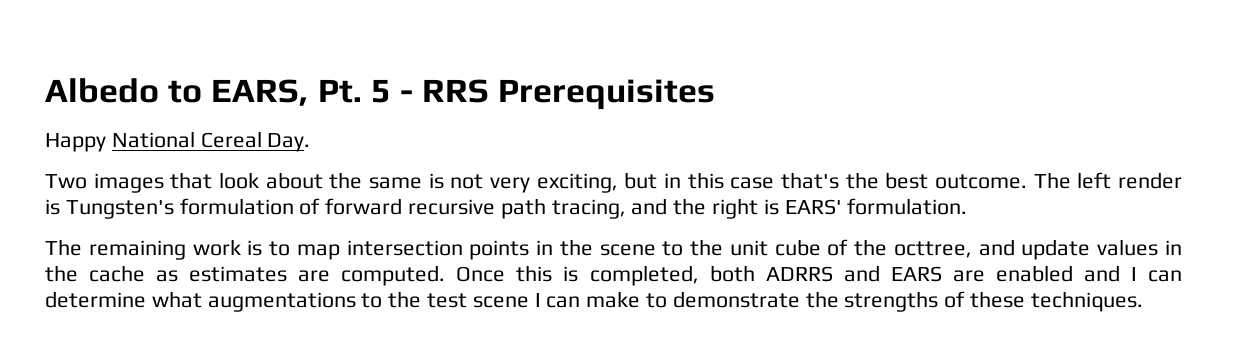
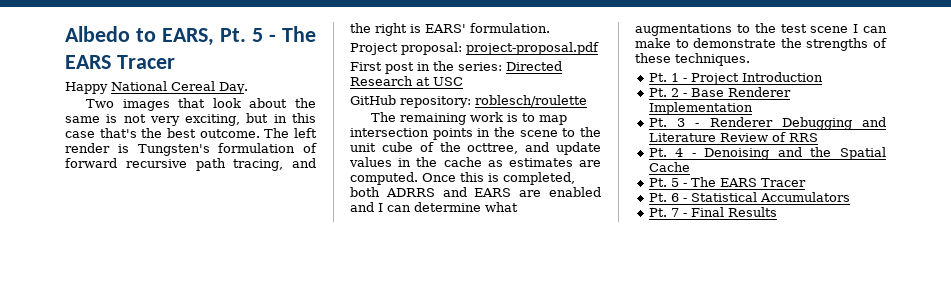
- Albedo to EARS, Pt. 5 - RRS Prerequisites
+ Albedo to EARS, Pt. 5 - The EARS Tracer
+ Project proposal: project-proposal.pdf
+ First post in the series: Directed Research at USC
+ GitHub repository: roblesch/roulette
+ Pt. 1 - Project Introduction
+ Pt. 2 - Base Renderer Implementation
+ Pt. 3 - Renderer Debugging and Literature Review of RRS
+ Pt. 4 - Denoising and the Spatial Cache
+ Pt. 5 - The EARS Tracer
+ Pt. 6 - Statistical Accumulators
+ Pt. 7 - Final Results

